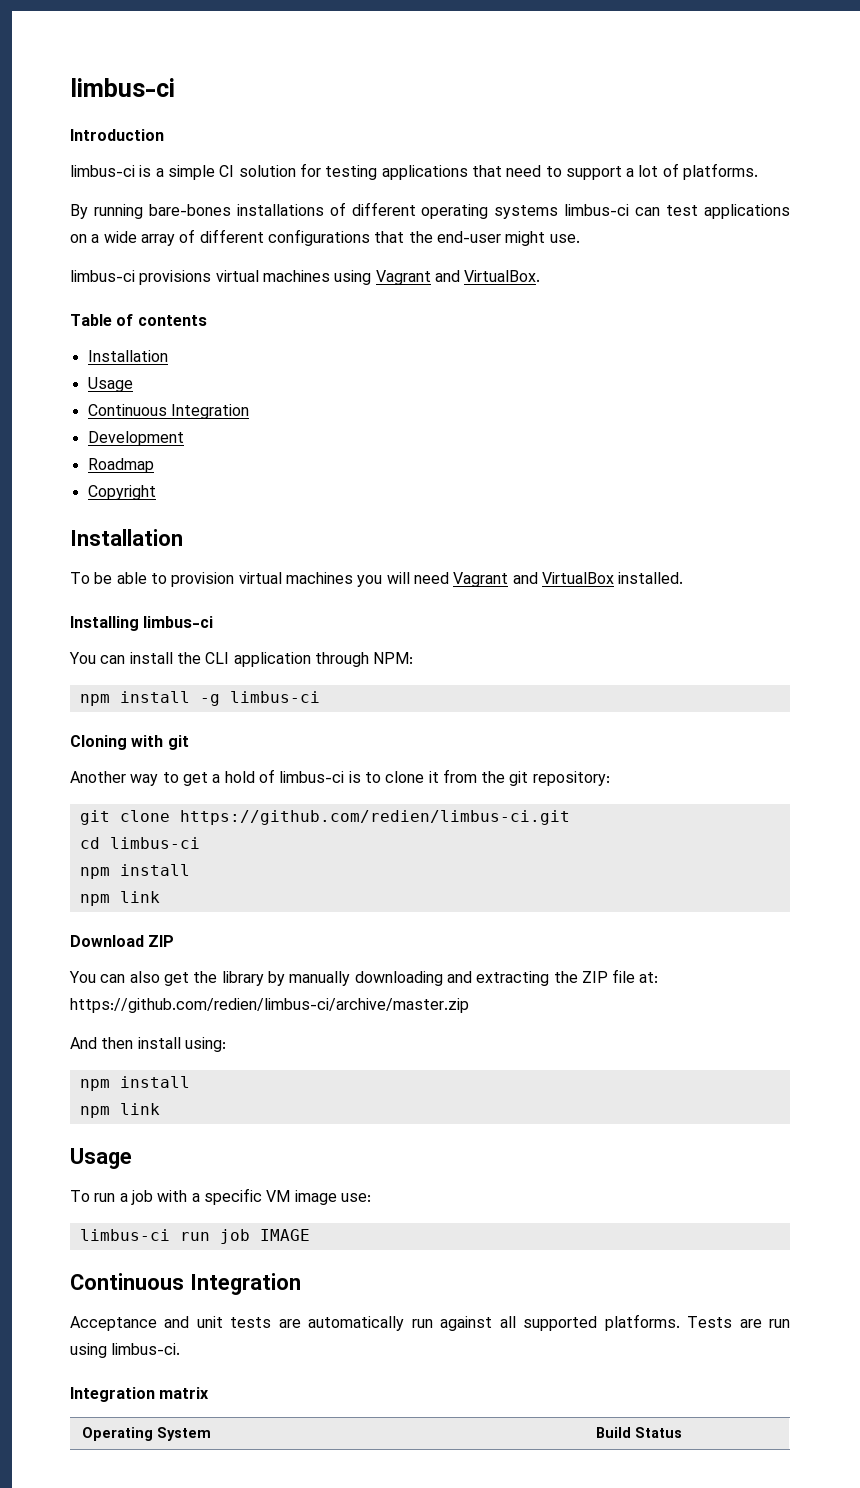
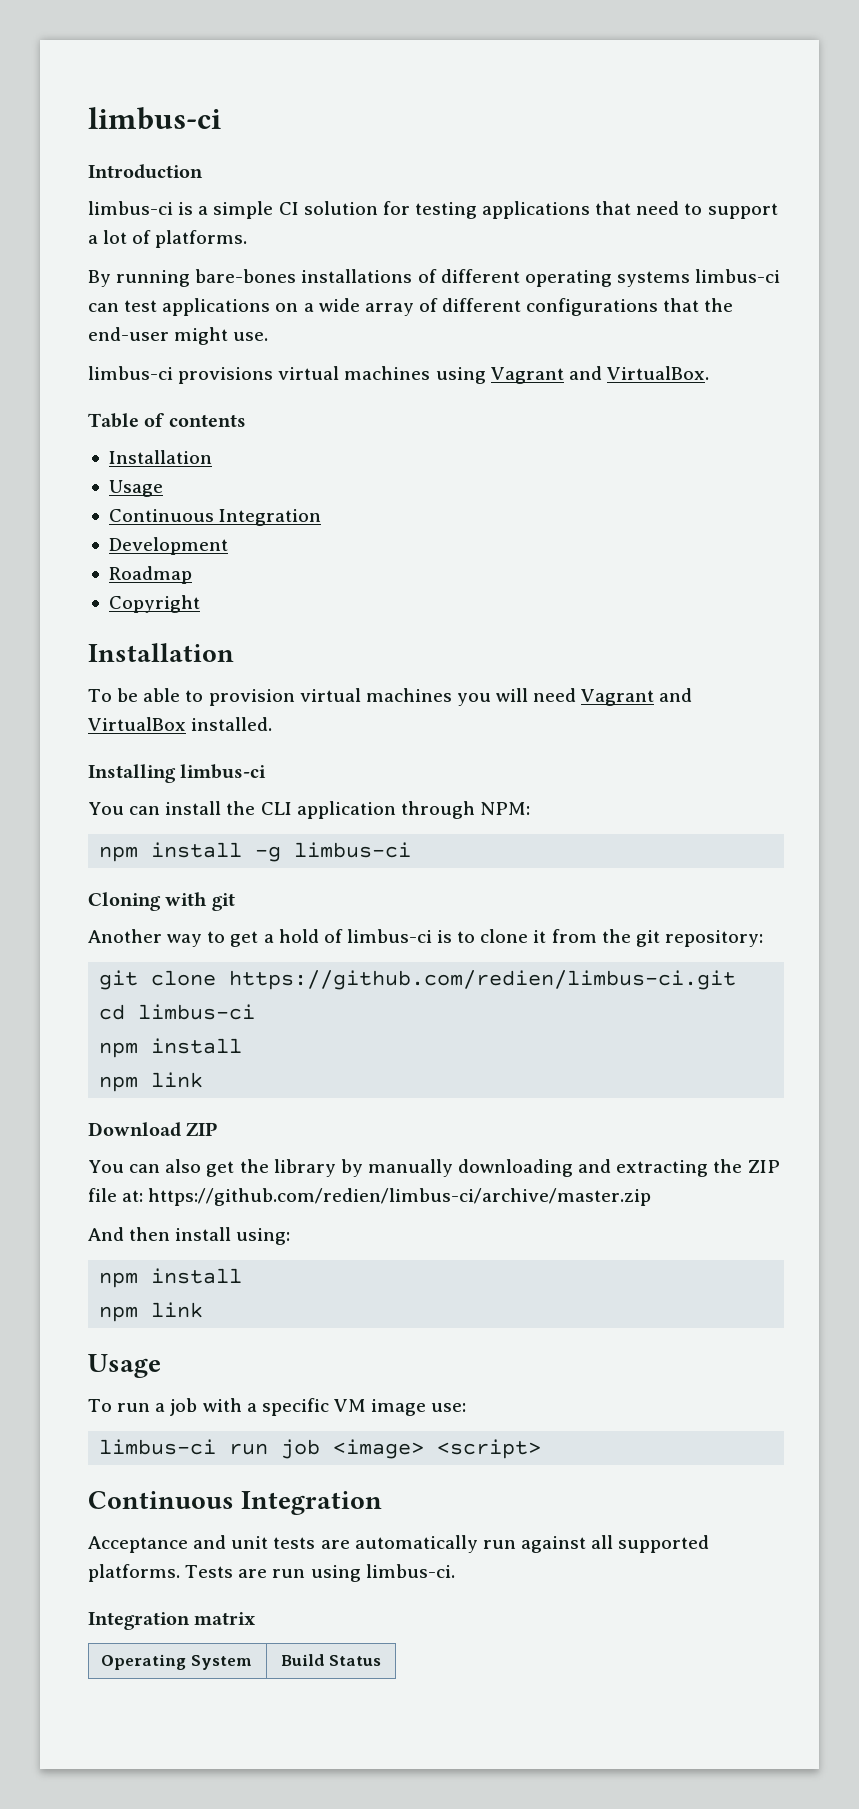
- limbus-ci run job IMAGE
+ limbus-ci run job <image> <script>

